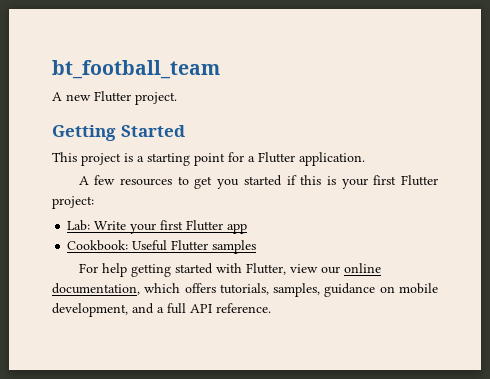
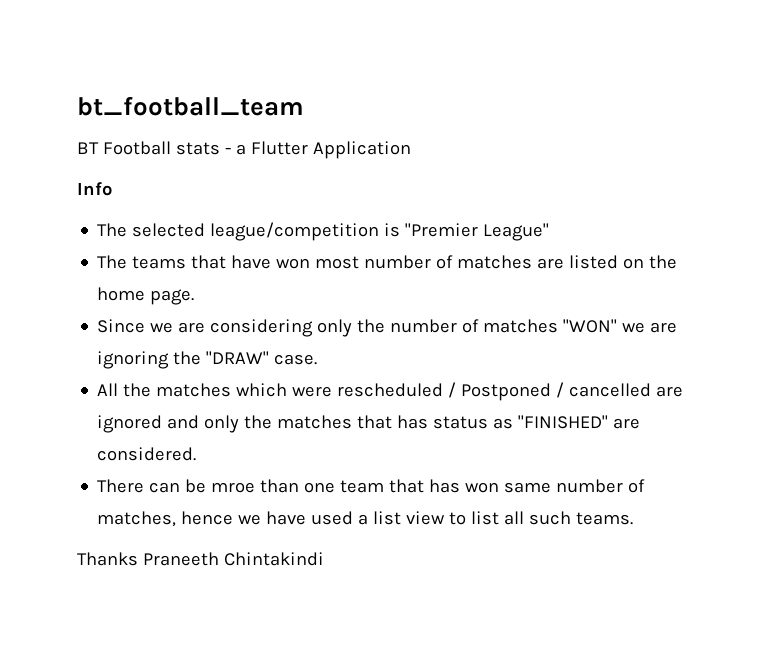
- A new Flutter project.
- Getting Started
- This project is a starting point for a Flutter application.
- A few resources to get you started if this is your first Flutter project:
- Lab: Write your first Flutter app
- Cookbook: Useful Flutter samples
- For help getting started with Flutter, view our online documentation, which offers tutorials, samples, guidance on mobile development, and a full API reference.
+ BT Football stats - a Flutter Application
+ Info
+ The selected league/competition is "Premier League"
+ The teams that have won most number of matches are listed on the home page.
+ Since we are considering only the number of matches "WON" we are ignoring the "DRAW" case.
+ All the matches which were rescheduled / Postponed / cancelled are ignored and only the matches that has status as "FINISHED" are considered.
+ There can be mroe than one team that has won same number of matches, hence we have used a list view to list all such teams.
+ Thanks Praneeth Chintakindi

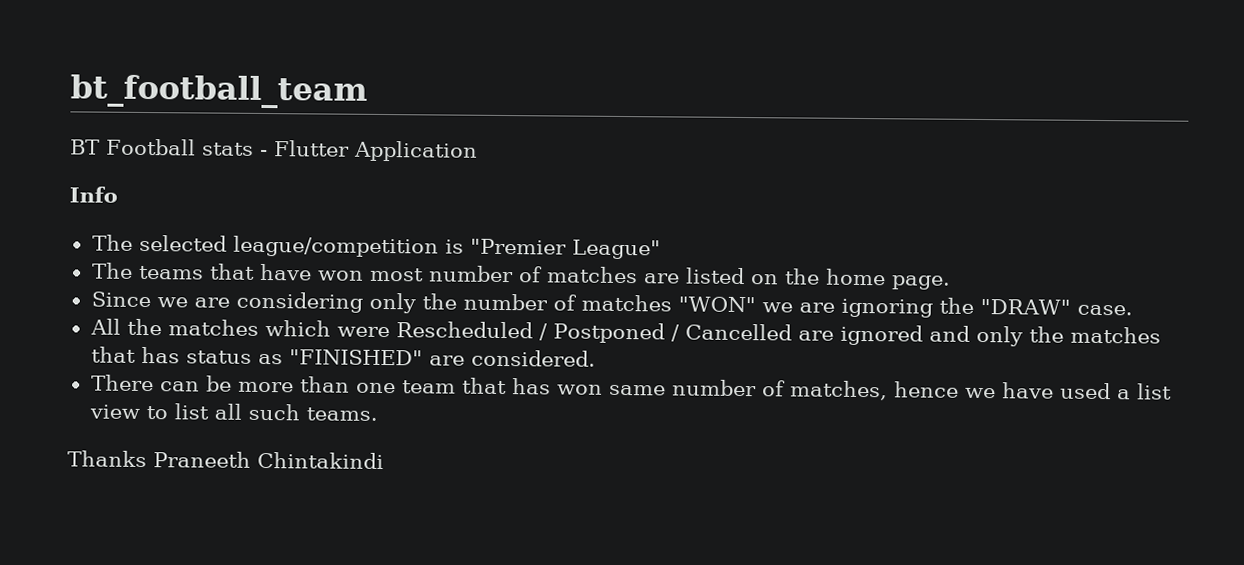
- BT Football stats - a Flutter Application
+ BT Football stats - Flutter Application
- All the matches which were rescheduled / Postponed / cancelled are ignored and only the matches that has status as "FINISHED" are considered.
+ All the matches which were Rescheduled / Postponed / Cancelled are ignored and only the matches that has status as "FINISHED" are considered.
- There can be mroe than one team that has won same number of matches, hence we have used a list view to list all such teams.
+ There can be more than one team that has won same number of matches, hence we have used a list view to list all such teams.

